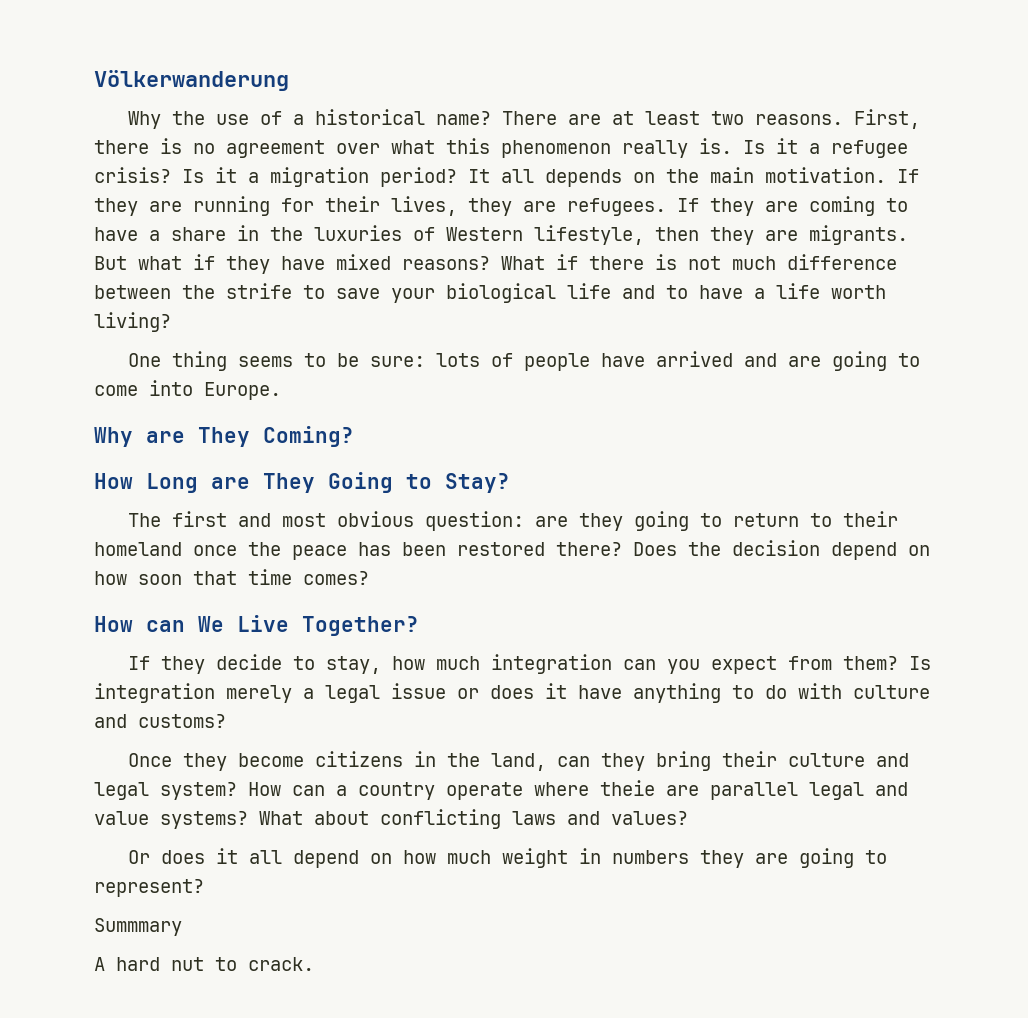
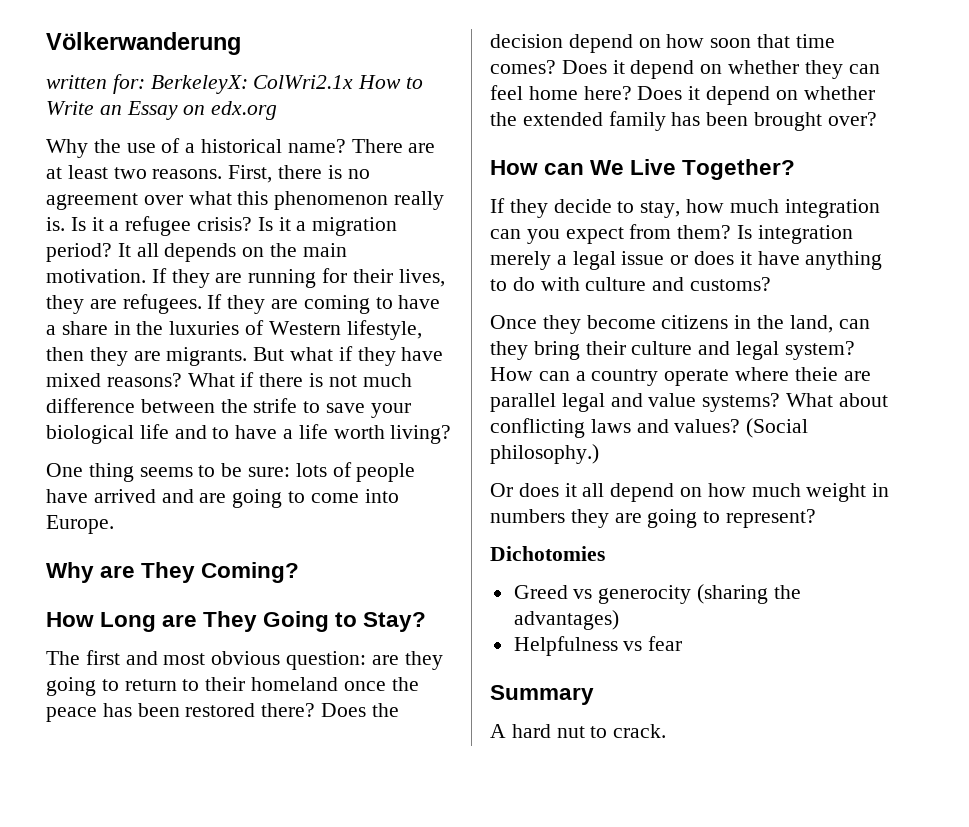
+ written for: BerkeleyX: ColWri2.1x How to Write an Essay on edx.org
+ Does it depend on whether they can feel home here? Does it depend on whether the extended family has been brought over?
+ (Social philosophy.)
- Summmary
+ Dichotomies
+ Greed vs generocity (sharing the advantages)
+ Helpfulness vs fear
+ Summary

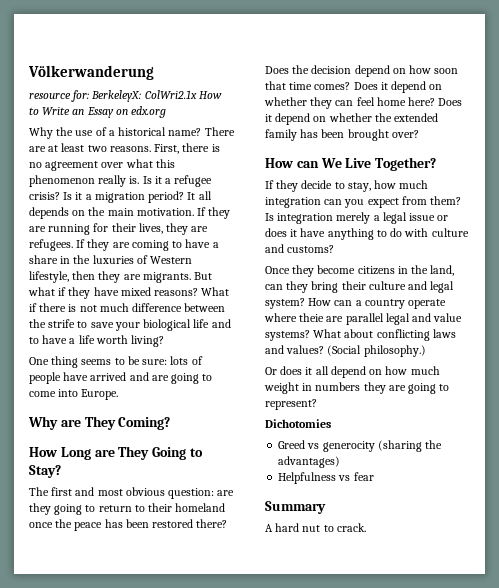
- written for: BerkeleyX: ColWri2.1x How to Write an Essay on edx.org
+ resource for: BerkeleyX: ColWri2.1x How to Write an Essay on edx.org

